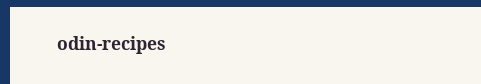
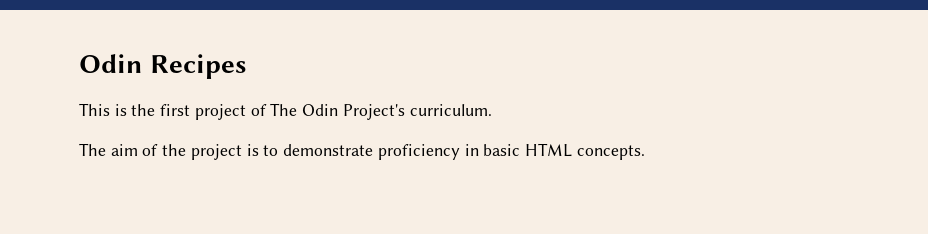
- odin-recipes
+ Odin Recipes
+ This is the first project of The Odin Project's curriculum.
+ The aim of the project is to demonstrate proficiency in basic HTML concepts.

